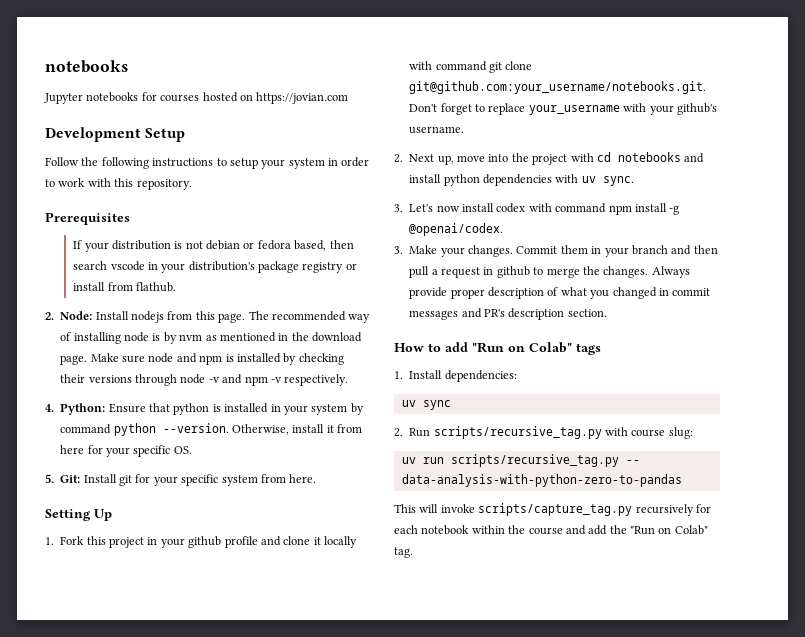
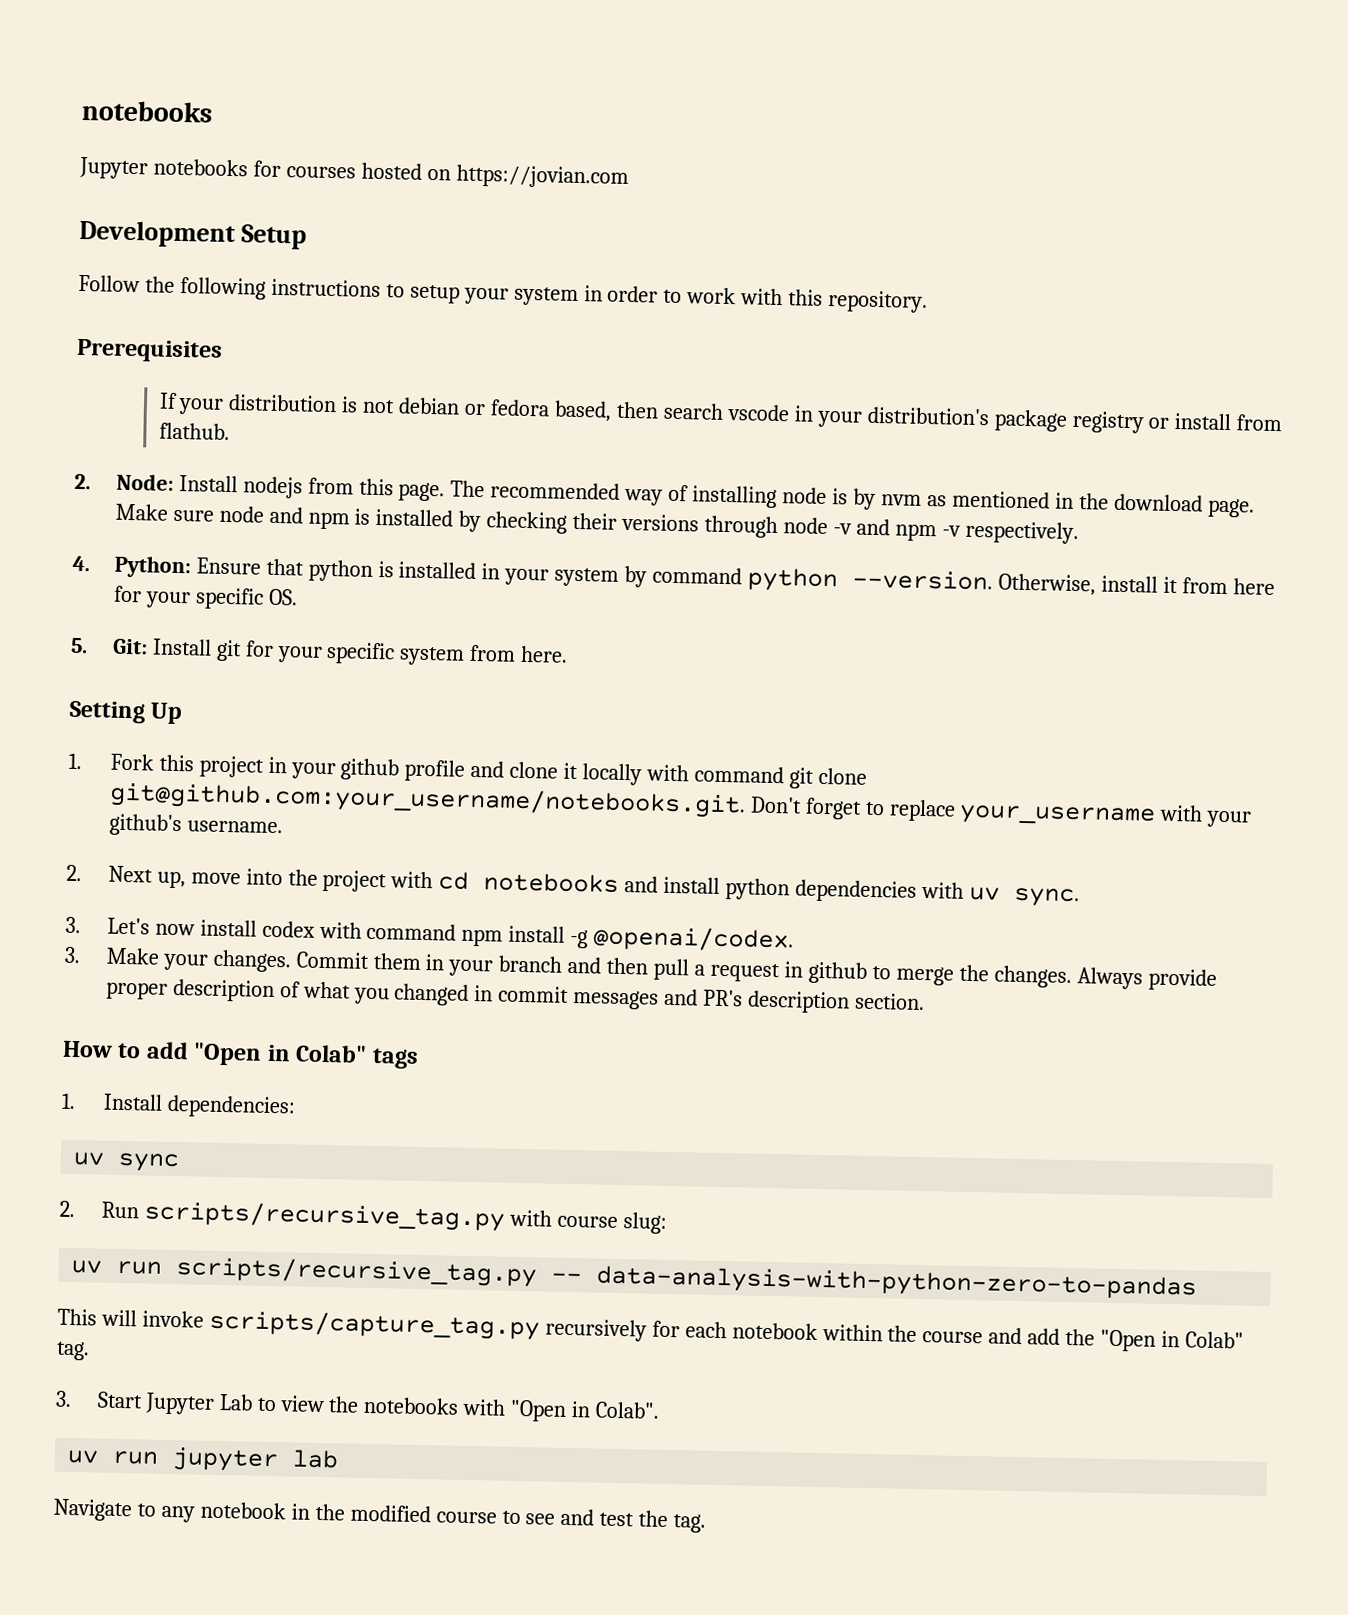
- How to add "Run on Colab" tags
+ How to add "Open in Colab" tags
- This will invoke scripts/capture_tag.py recursively for each notebook within the course and add the "Run on Colab" tag.
+ This will invoke scripts/capture_tag.py recursively for each notebook within the course and add the "Open in Colab" tag.
+ 3. Start Jupyter Lab to view the notebooks with "Open in Colab".
+ uv run jupyter lab
+ Navigate to any notebook in the modified course to see and test the tag.

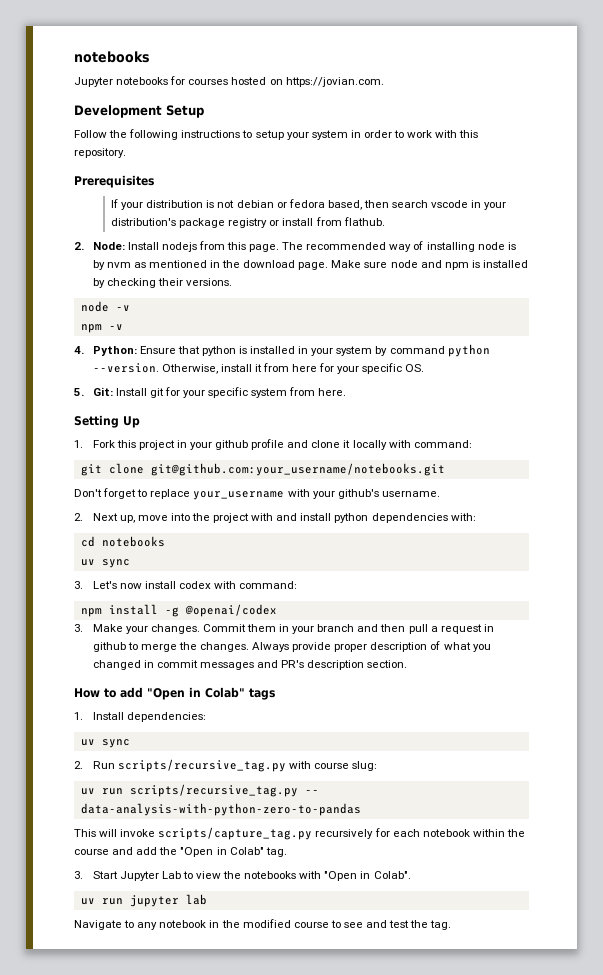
- Jupyter notebooks for courses hosted on https://jovian.com
+ Jupyter notebooks for courses hosted on https://jovian.com.
- Make sure node and npm is installed by checking their versions through node -v and npm -v respectively.
+ Make sure node and npm is installed by checking their versions.
+ node -v
+ npm -v
- 1. Fork this project in your github profile and clone it locally with command git clone git@github.com:your_username/notebooks.git. Don't forget to replace your_username with your github's username.
+ 1. Fork this project in your github profile and clone it locally with command:
+ git clone git@github.com:your_username/notebooks.git
+ Don't forget to replace your_username with your github's username.
- 2. Next up, move into the project with cd notebooks and install python dependencies with uv sync.
+ 2. Next up, move into the project with and install python dependencies with:
+ cd notebooks
+ uv sync
- 3. Let's now install codex with command npm install -g @openai/codex.
+ 3. Let's now install codex with command:
+ npm install -g @openai/codex

